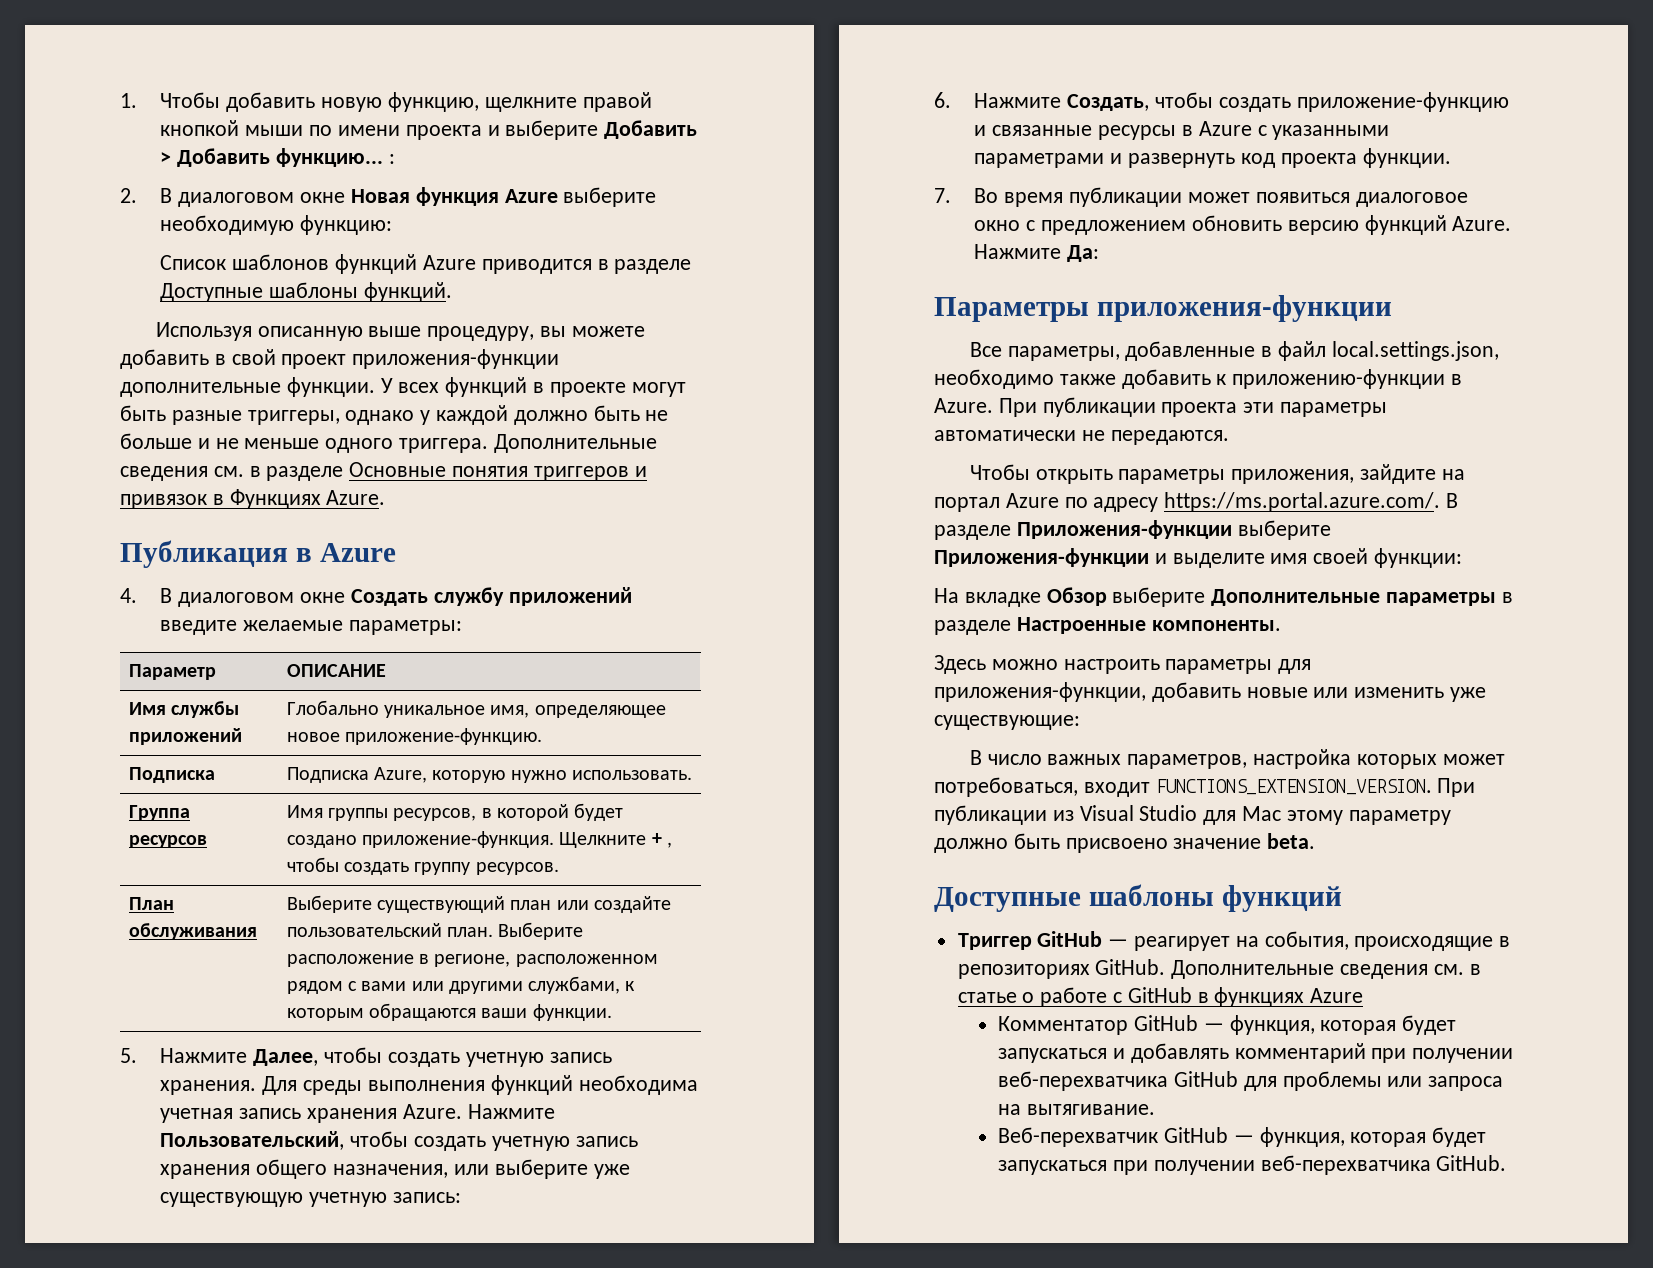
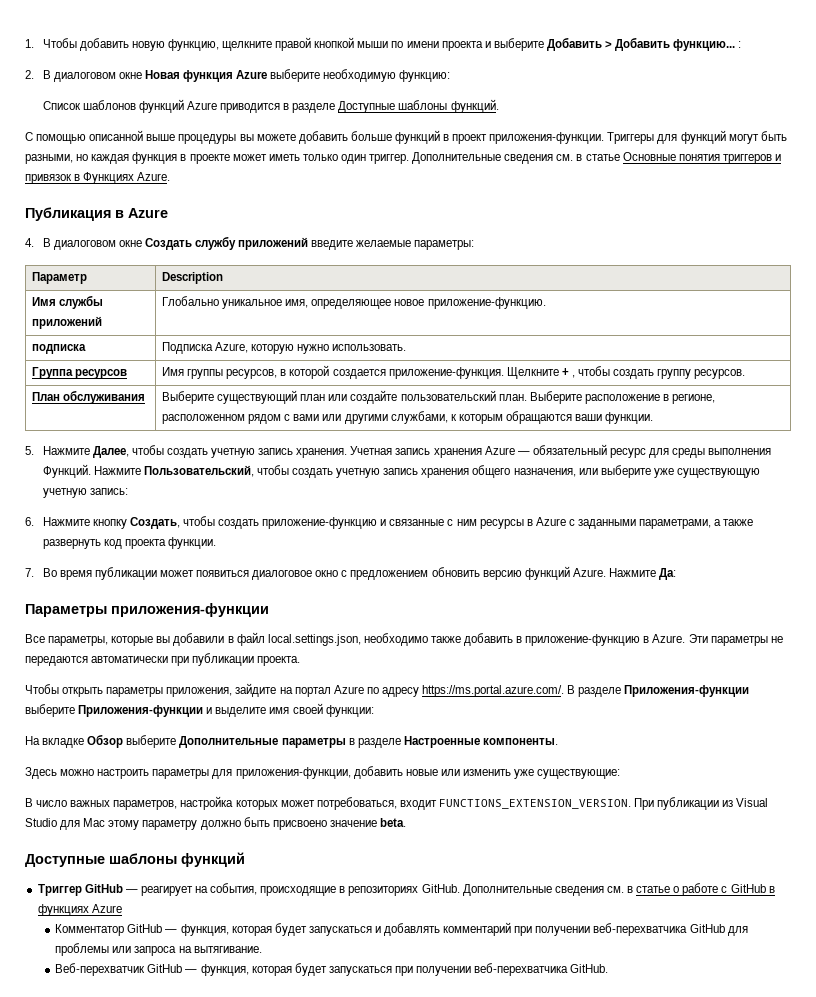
- Используя описанную выше процедуру, вы можете добавить в свой проект приложения-функции дополнительные функции. У всех функций в проекте могут быть разные триггеры, однако у каждой должно быть не больше и не меньше одного триггера. Дополнительные сведения см. в разделе Основные понятия триггеров и привязок в Функциях Azure.
+ С помощью описанной выше процедуры вы можете добавить больше функций в проект приложения-функции. Триггеры для функций могут быть разными, но каждая функция в проекте может иметь только один триггер. Дополнительные сведения см. в статье Основные понятия триггеров и привязок в Функциях Azure.
- Параметр | ОПИСАНИЕ
+ Параметр | Description
- Подписка | Подписка Azure, которую нужно использовать.
+ подписка | Подписка Azure, которую нужно использовать.
- Группа ресурсов | Имя группы ресурсов, в которой будет создано приложение-функция. Щелкните + , чтобы создать группу ресурсов.
+ Группа ресурсов | Имя группы ресурсов, в которой создается приложение-функция. Щелкните + , чтобы создать группу ресурсов.
- Для среды выполнения функций необходима учетная запись хранения Azure.
+ Учетная запись хранения Azure — обязательный ресурс для среды выполнения Функций.
- 6. Нажмите Создать, чтобы создать приложение-функцию и связанные ресурсы в Azure с указанными параметрами и развернуть код проекта функции.
+ 6. Нажмите кнопку Создать, чтобы создать приложение-функцию и связанные с ним ресурсы в Azure с заданными параметрами, а также развернуть код проекта функции.
- Все параметры, добавленные в файл local.settings.json, необходимо также добавить к приложению-функции в Azure. При публикации проекта эти параметры автоматически не передаются.
+ Все параметры, которые вы добавили в файл local.settings.json, необходимо также добавить в приложение-функцию в Azure. Эти параметры не передаются автоматически при публикации проекта.

